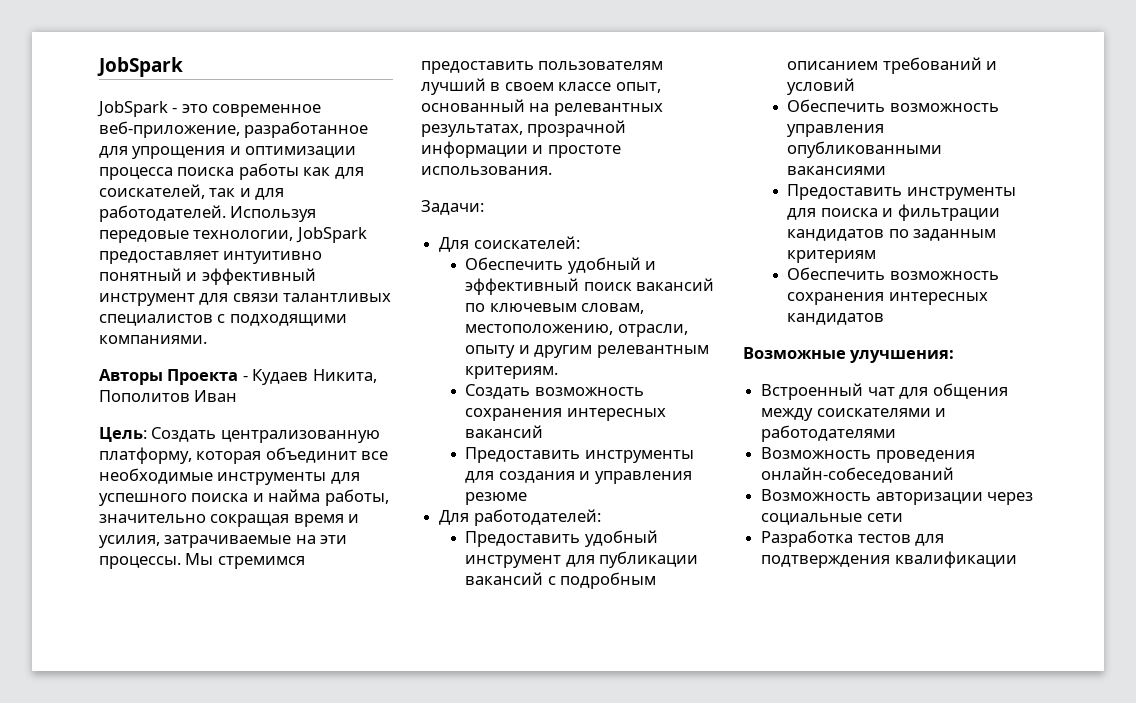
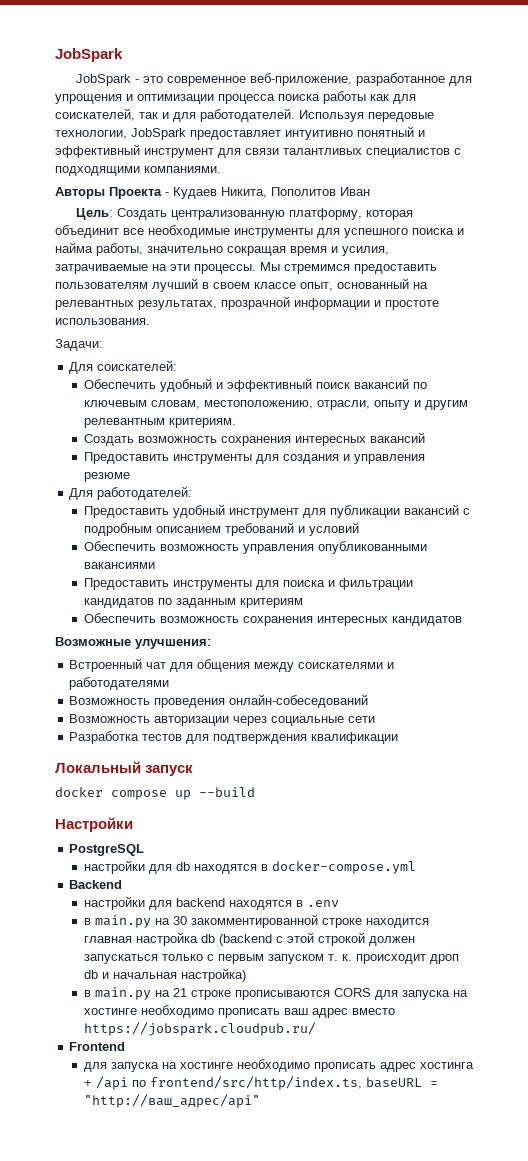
+ Локальный запуск
+ docker compose up --build
+ Настройки
+ PostgreSQL
+ настройки для db находятся в docker-compose.yml
+ Backend
+ настройки для backend находятся в .env
+ в main.py на 30 закомментированной строке находится главная настройка db (backend с этой строкой должен запускаться только с первым запуском т. к. происходит дроп db и начальная настройка)
+ в main.py на 21 строке прописываются CORS для запуска на хостинге необходимо прописать ваш адрес вместо https://jobspark.cloudpub.ru/
+ Frontend
+ для запуска на хостинге необходимо прописать адрес хостинга + /api по frontend/src/http/index.ts, baseURL = "http://ваш_адрес/api"

